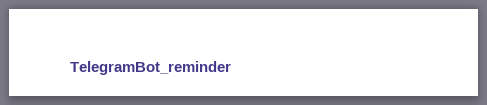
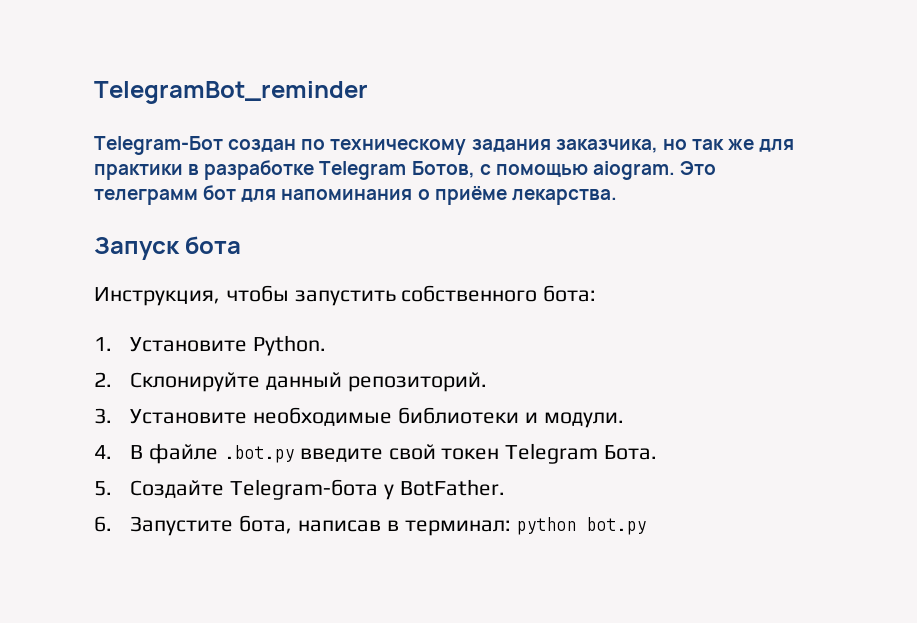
+ Telegram-Бот создан по техническому задания заказчика, но так же для практики в разработке Telegram Ботов, с помощью aiogram. Это телеграмм бот для напоминания о приёме лекарства.
+ Запуск бота
+ Инструкция, чтобы запустить собственного бота:
+ 1. Установите Python.
+ 2. Склонируйте данный репозиторий.
+ 3. Установите необходимые библиотеки и модули.
+ 4. В файле .bot.py введите свой токен Telegram Бота.
+ 5. Создайте Telegram-бота у BotFather.
+ 6. Запустите бота, написав в терминал: python bot.py

